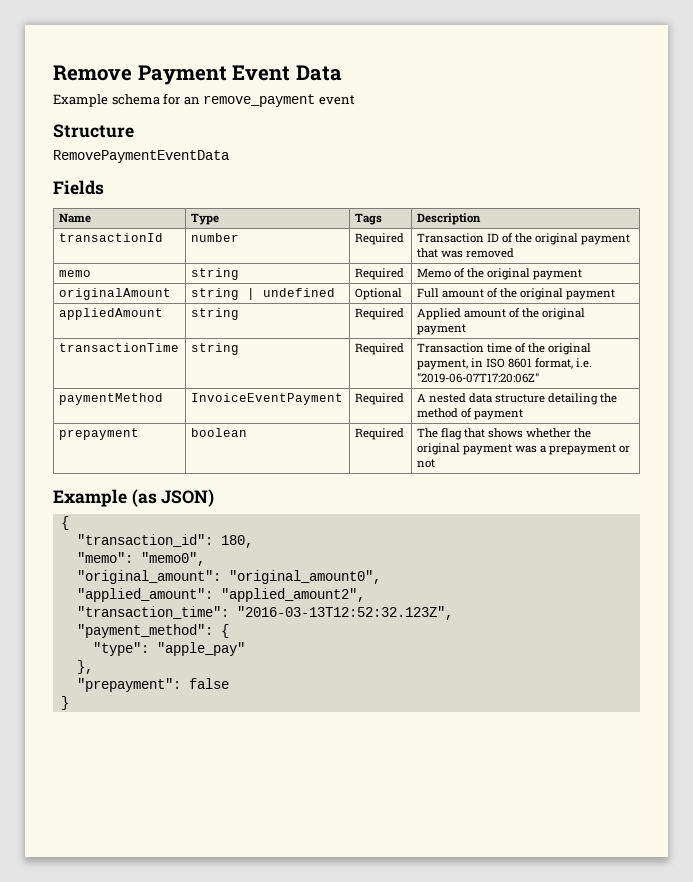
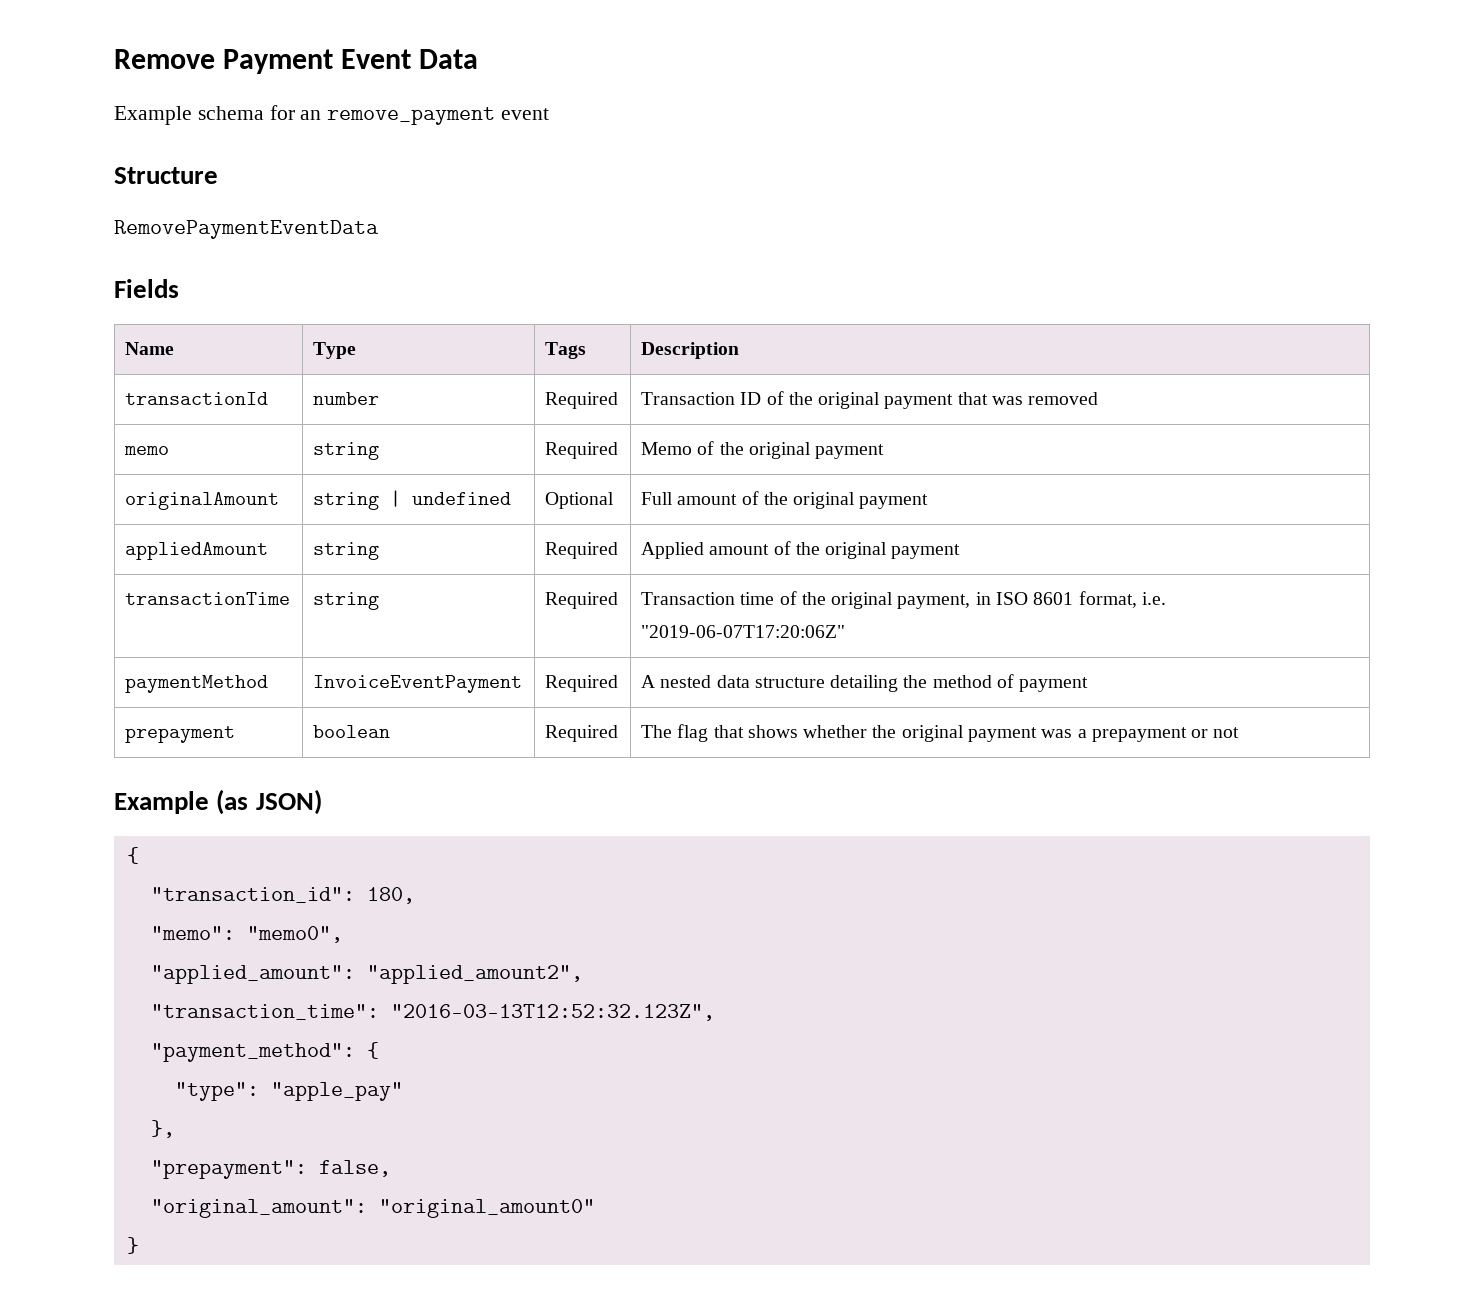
- "original_amount": "original_amount0",
- "prepayment": false
+ "prepayment": false,
+ "original_amount": "original_amount0"

